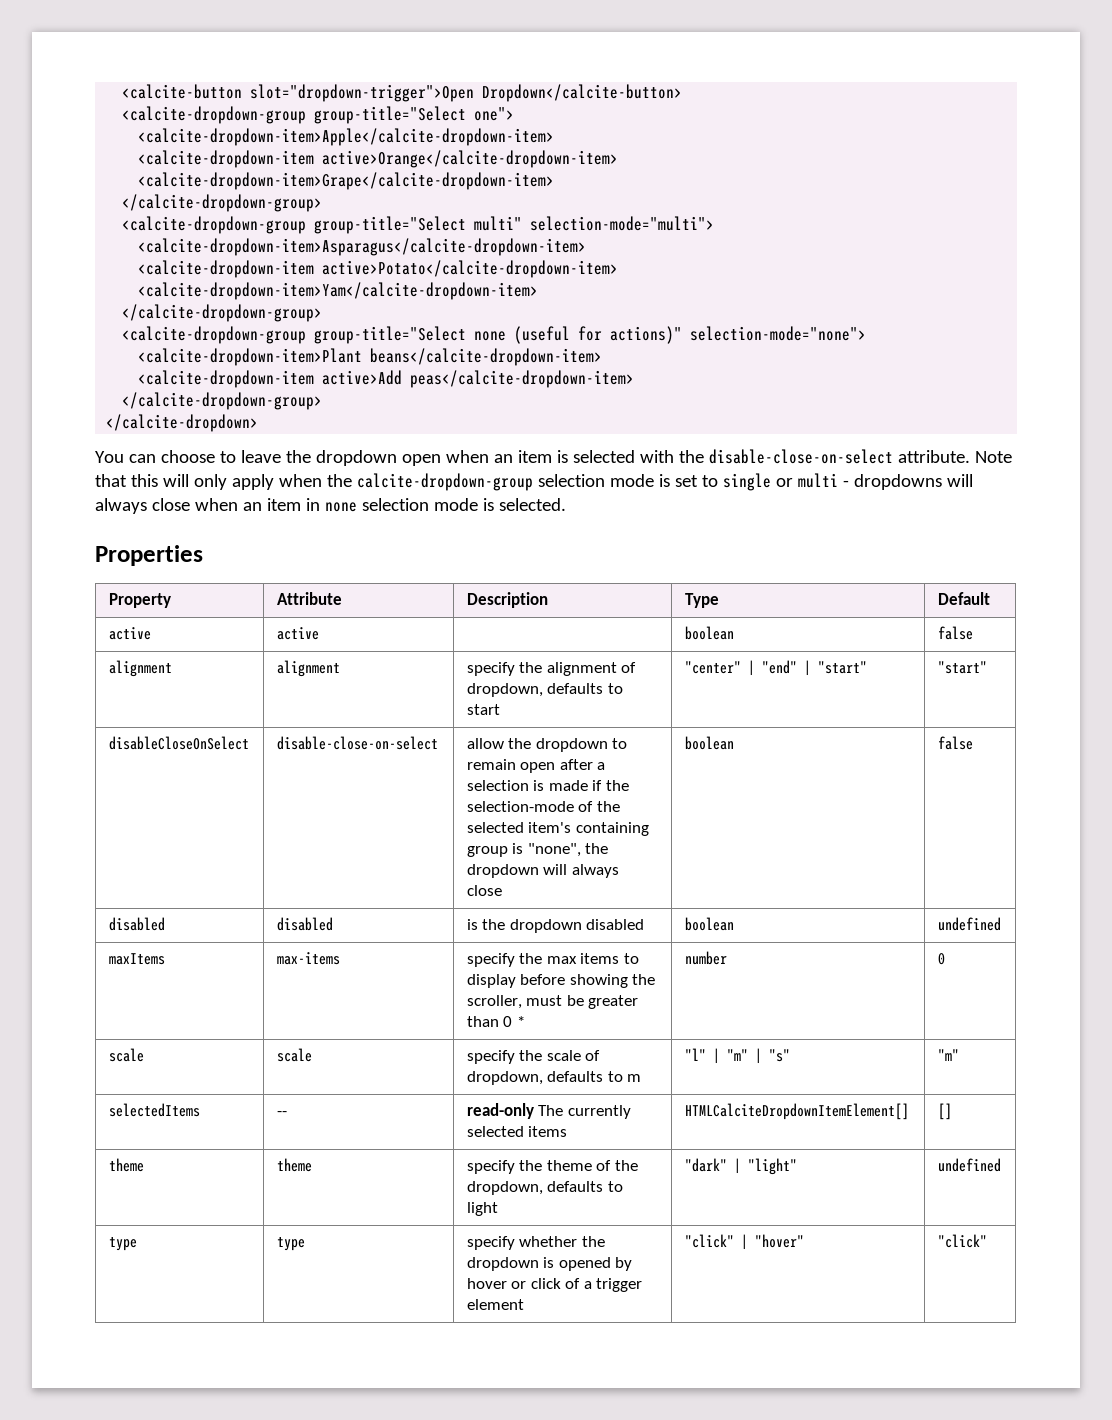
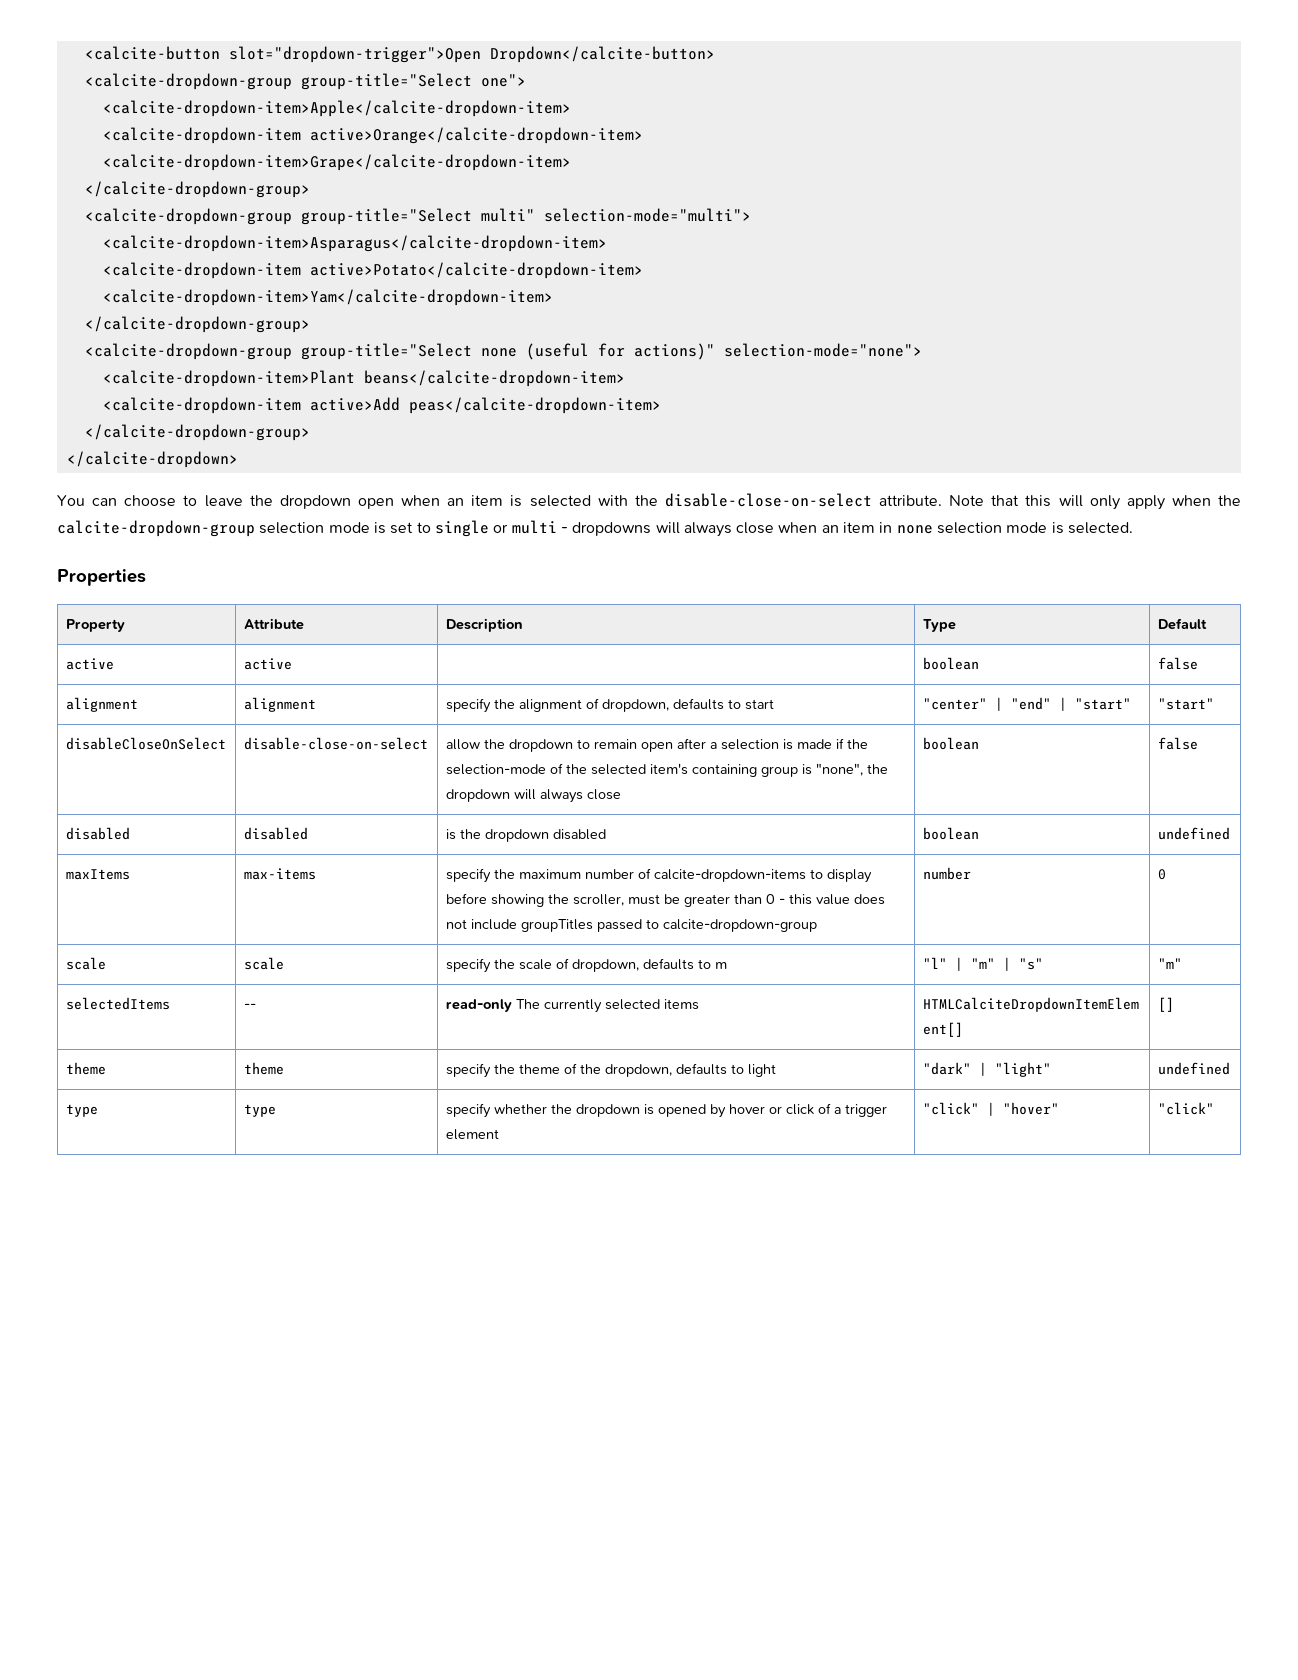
- maxItems | max-items | specify the max items to display before showing the scroller, must be greater than 0 * | number | 0
+ maxItems | max-items | specify the maximum number of calcite-dropdown-items to display before showing the scroller, must be greater than 0 - this value does not include groupTitles passed to calcite-dropdown-group | number | 0

